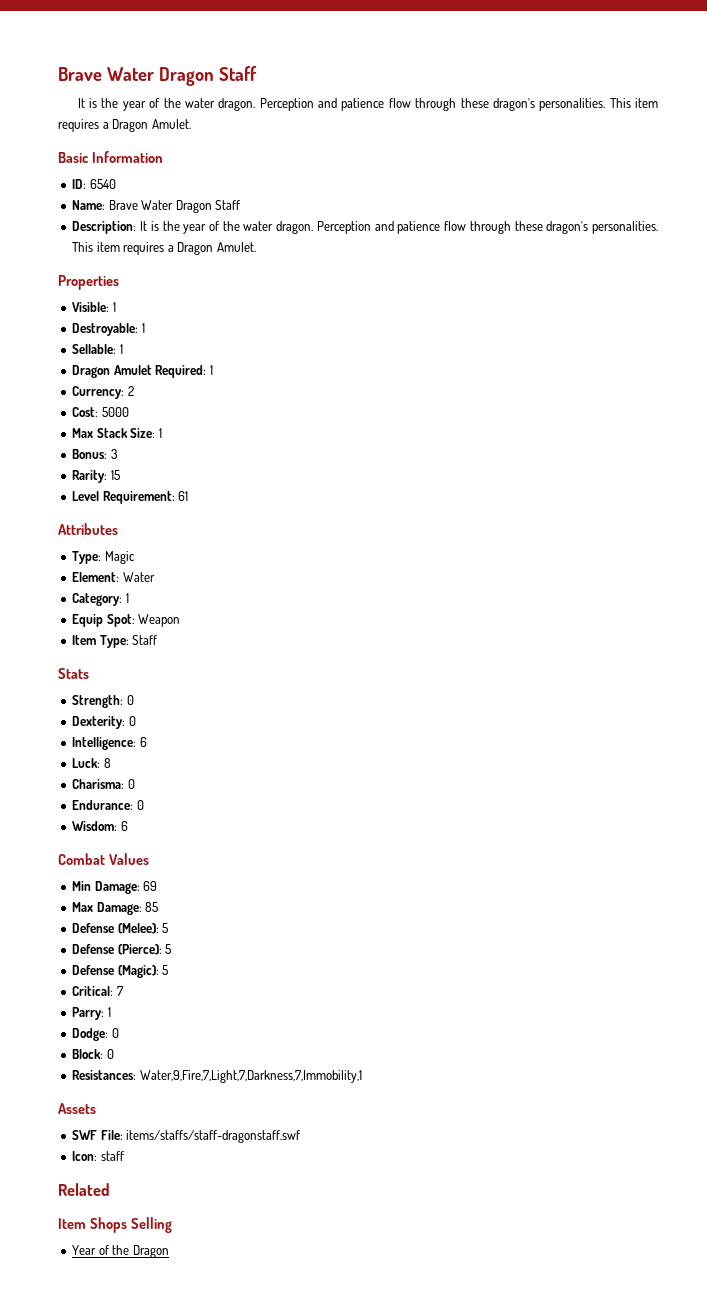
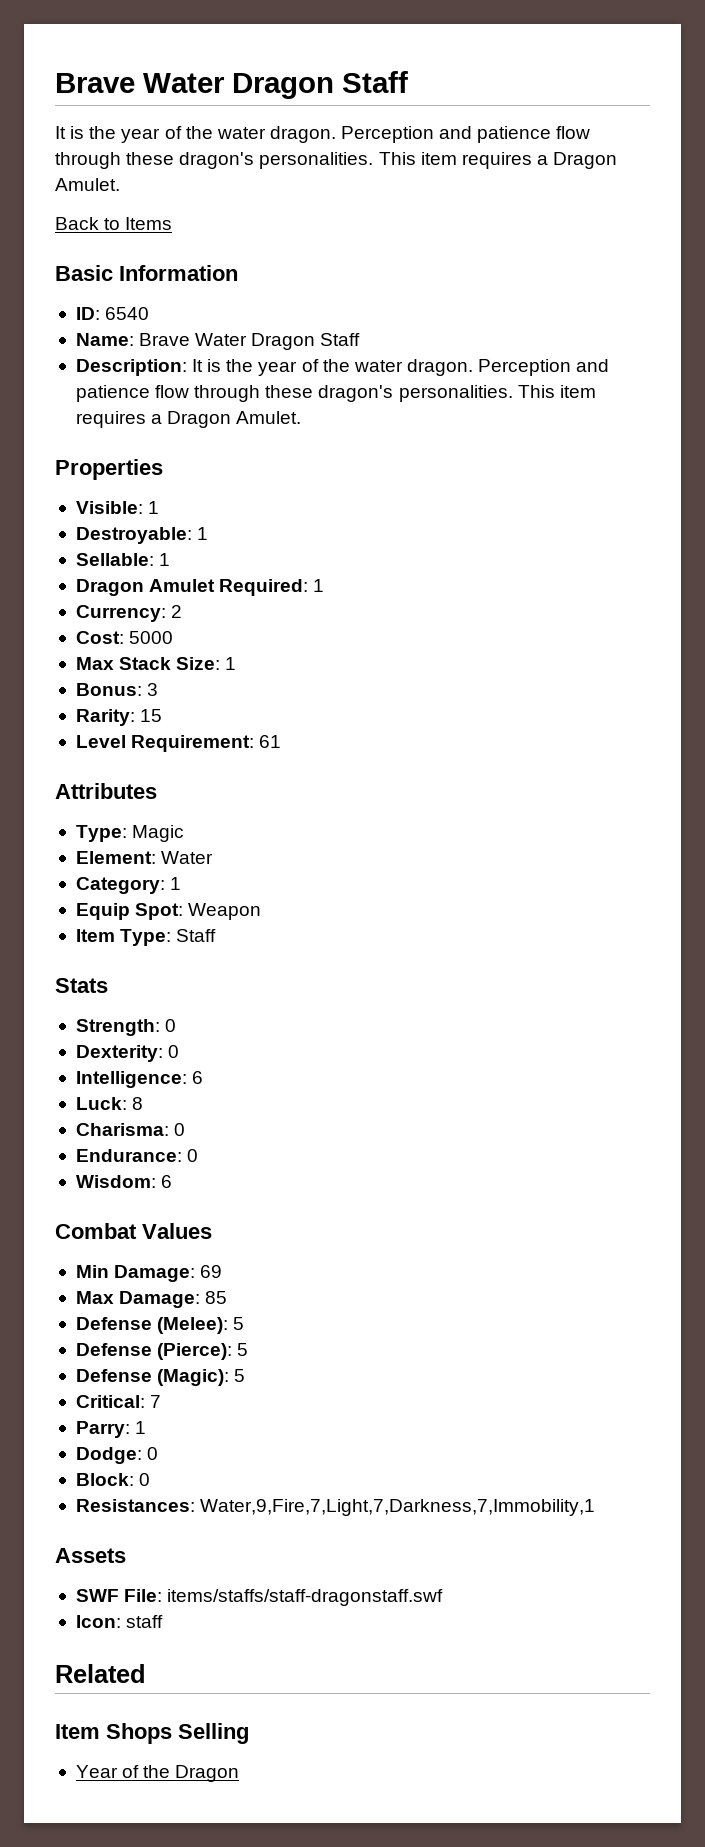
+ Back to Items

